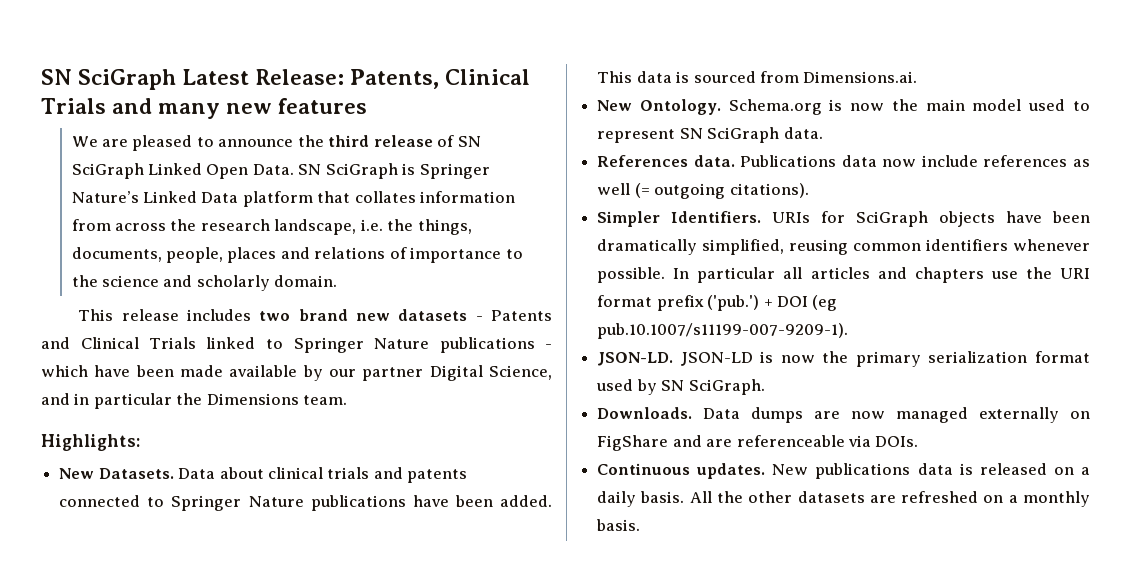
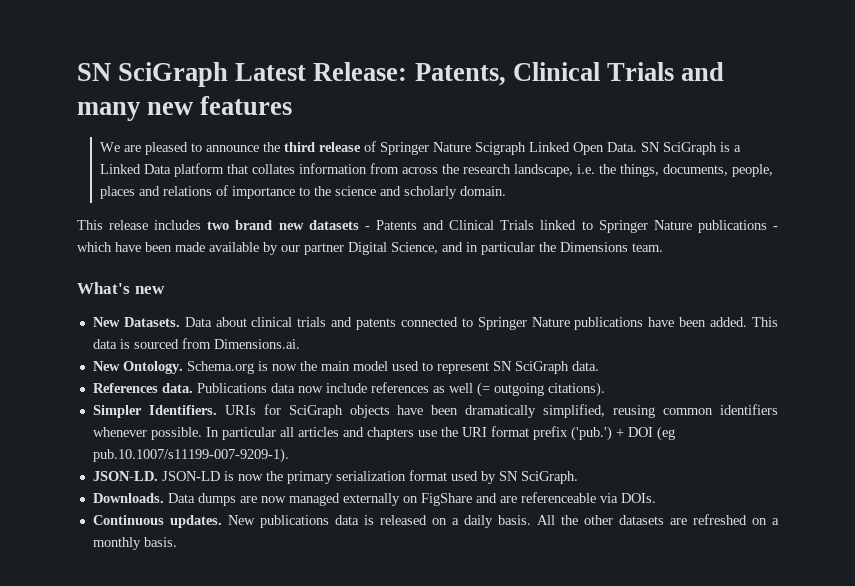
- We are pleased to announce the third release of SN SciGraph Linked Open Data.
+ We are pleased to announce the third release of Springer Nature Scigraph Linked Open Data.
- SN SciGraph is Springer Nature’s Linked Data platform that collates information from across the research landscape, i.e. the things, documents, people, places and relations of importance to the science and scholarly domain.
+ SN SciGraph is a Linked Data platform that collates information from across the research landscape, i.e. the things, documents, people, places and relations of importance to the science and scholarly domain.
- Highlights:
+ What's new

